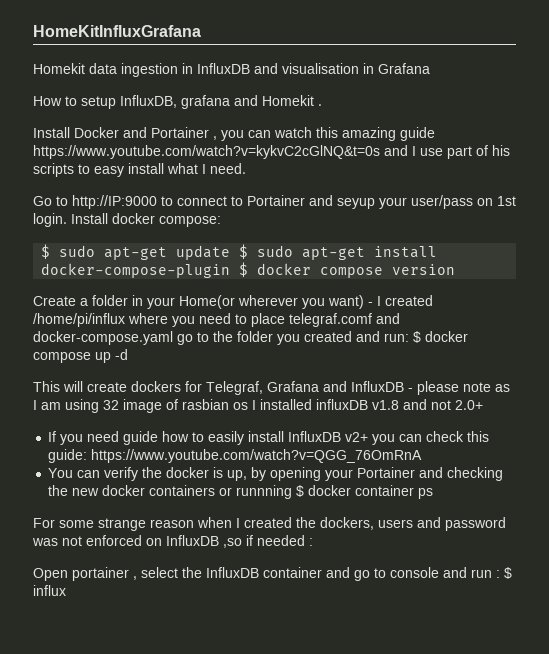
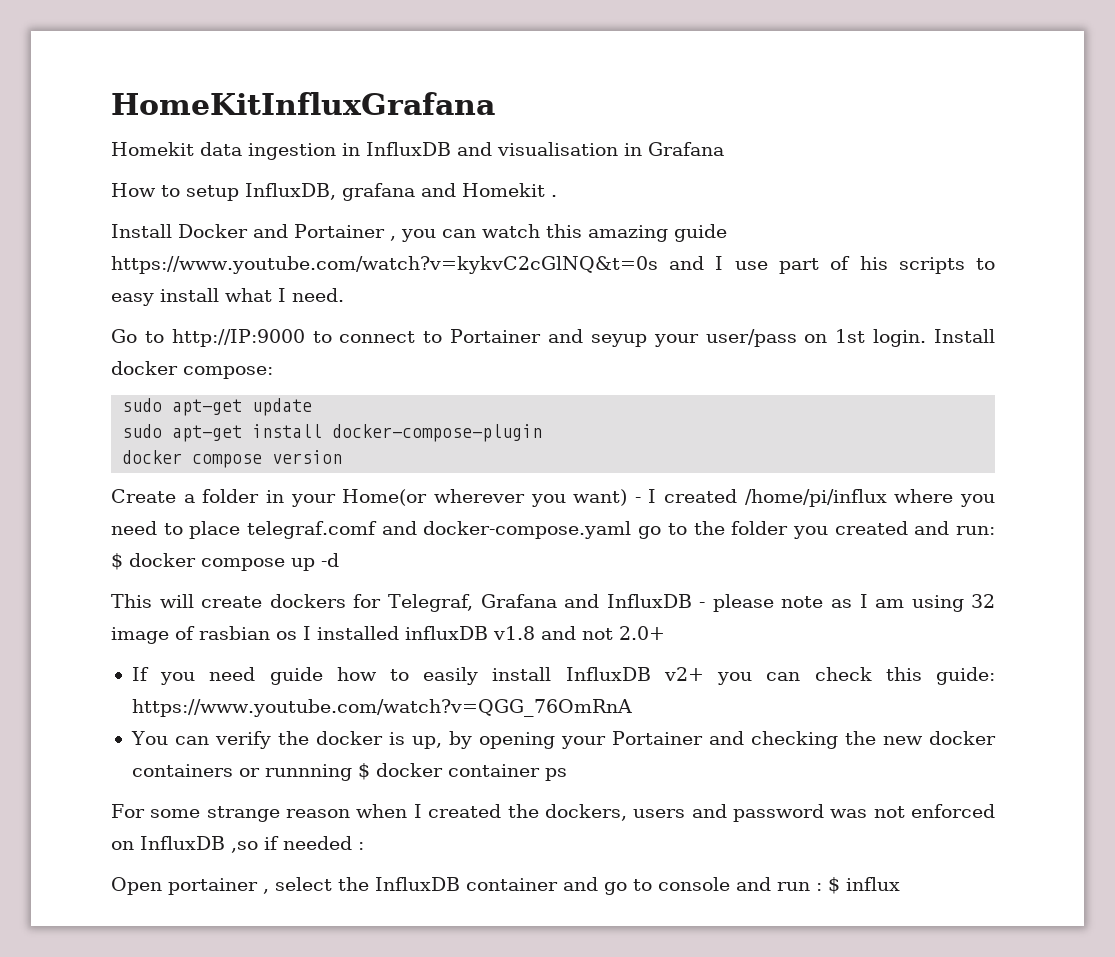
- $ sudo apt-get update $ sudo apt-get install docker-compose-plugin $ docker compose version
+ sudo apt-get update
+ sudo apt-get install docker-compose-plugin
+ docker compose version

